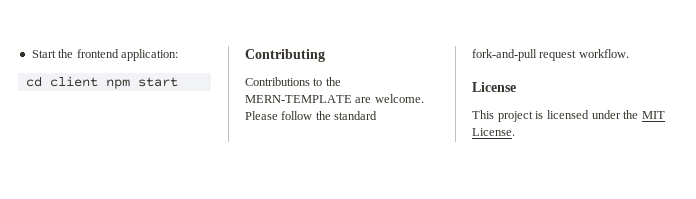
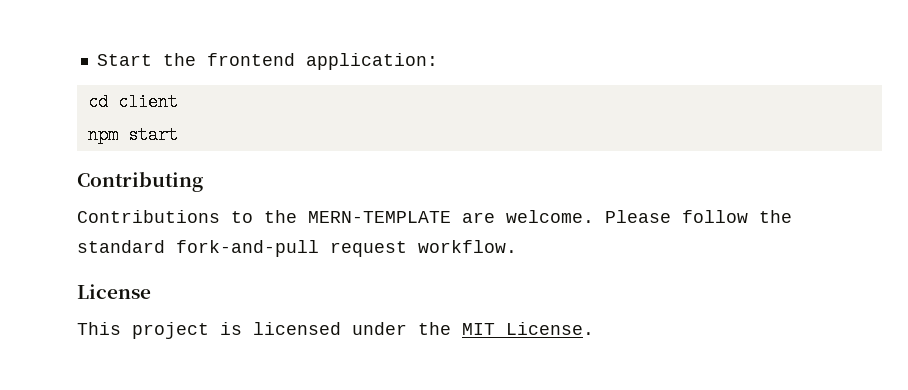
- cd client npm start
+ cd client
+ npm start

